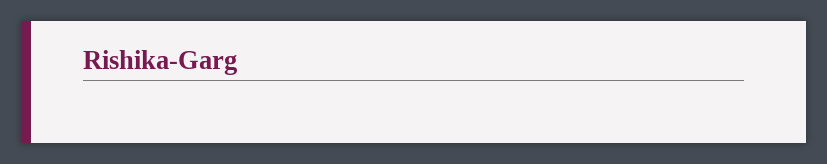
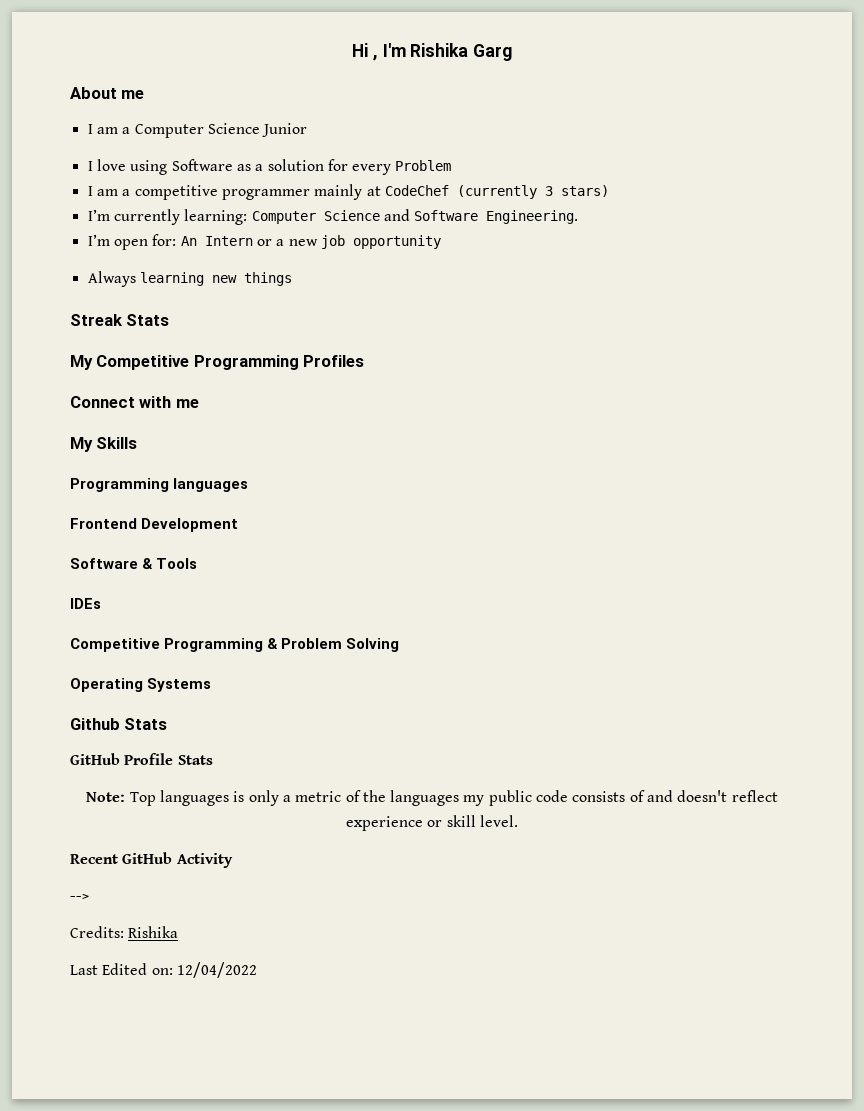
- Rishika-Garg
+ Hi , I'm Rishika Garg
+ About me
+ I am a Computer Science Junior
+ I love using Software as a solution for every Problem
+ I am a competitive programmer mainly at CodeChef (currently 3 stars)
+ I’m currently learning: Computer Science and Software Engineering.
+ I’m open for: An Intern or a new job opportunity
+ Always learning new things
+ Streak Stats
+ My Competitive Programming Profiles
+ Connect with me
+ My Skills
+ Programming languages
+ Frontend Development
+ Software & Tools
+ IDEs
+ Competitive Programming & Problem Solving
+ Operating Systems
+ Github Stats
+ GitHub Profile Stats
+ Note: Top languages is only a metric of the languages my public code consists of and doesn't reflect experience or skill level.
+ Recent GitHub Activity
+ -->
+ Credits: Rishika
+ Last Edited on: 12/04/2022

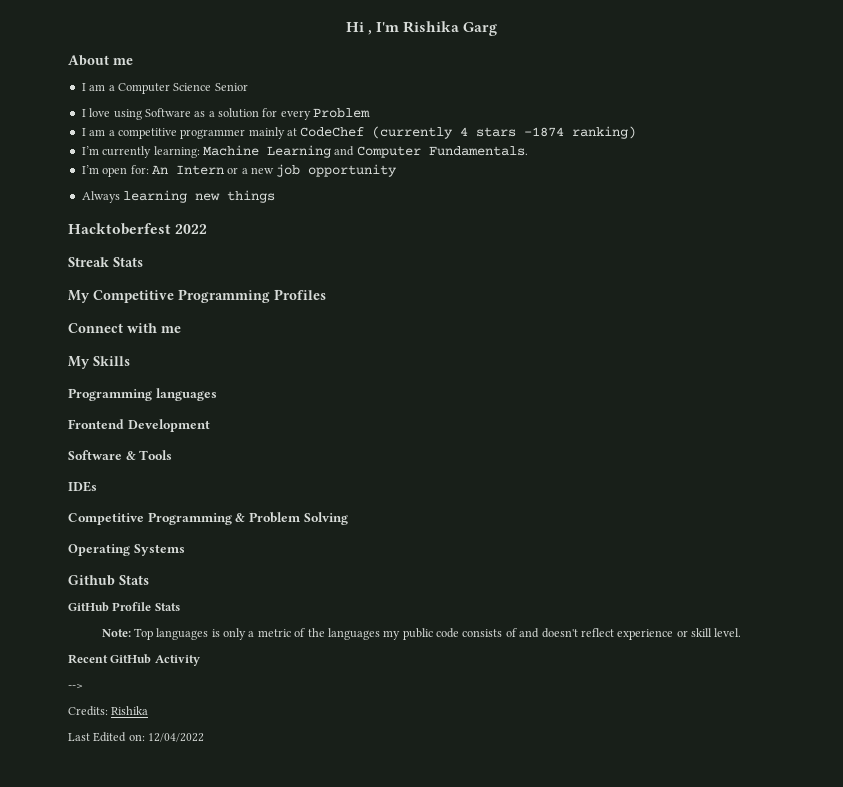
- I am a Computer Science Junior
+ I am a Computer Science Senior
- I am a competitive programmer mainly at CodeChef (currently 3 stars)
+ I am a competitive programmer mainly at CodeChef (currently 4 stars -1874 ranking)
- I’m currently learning: Computer Science and Software Engineering.
+ I’m currently learning: Machine Learning and Computer Fundamentals.
+ Hacktoberfest 2022

